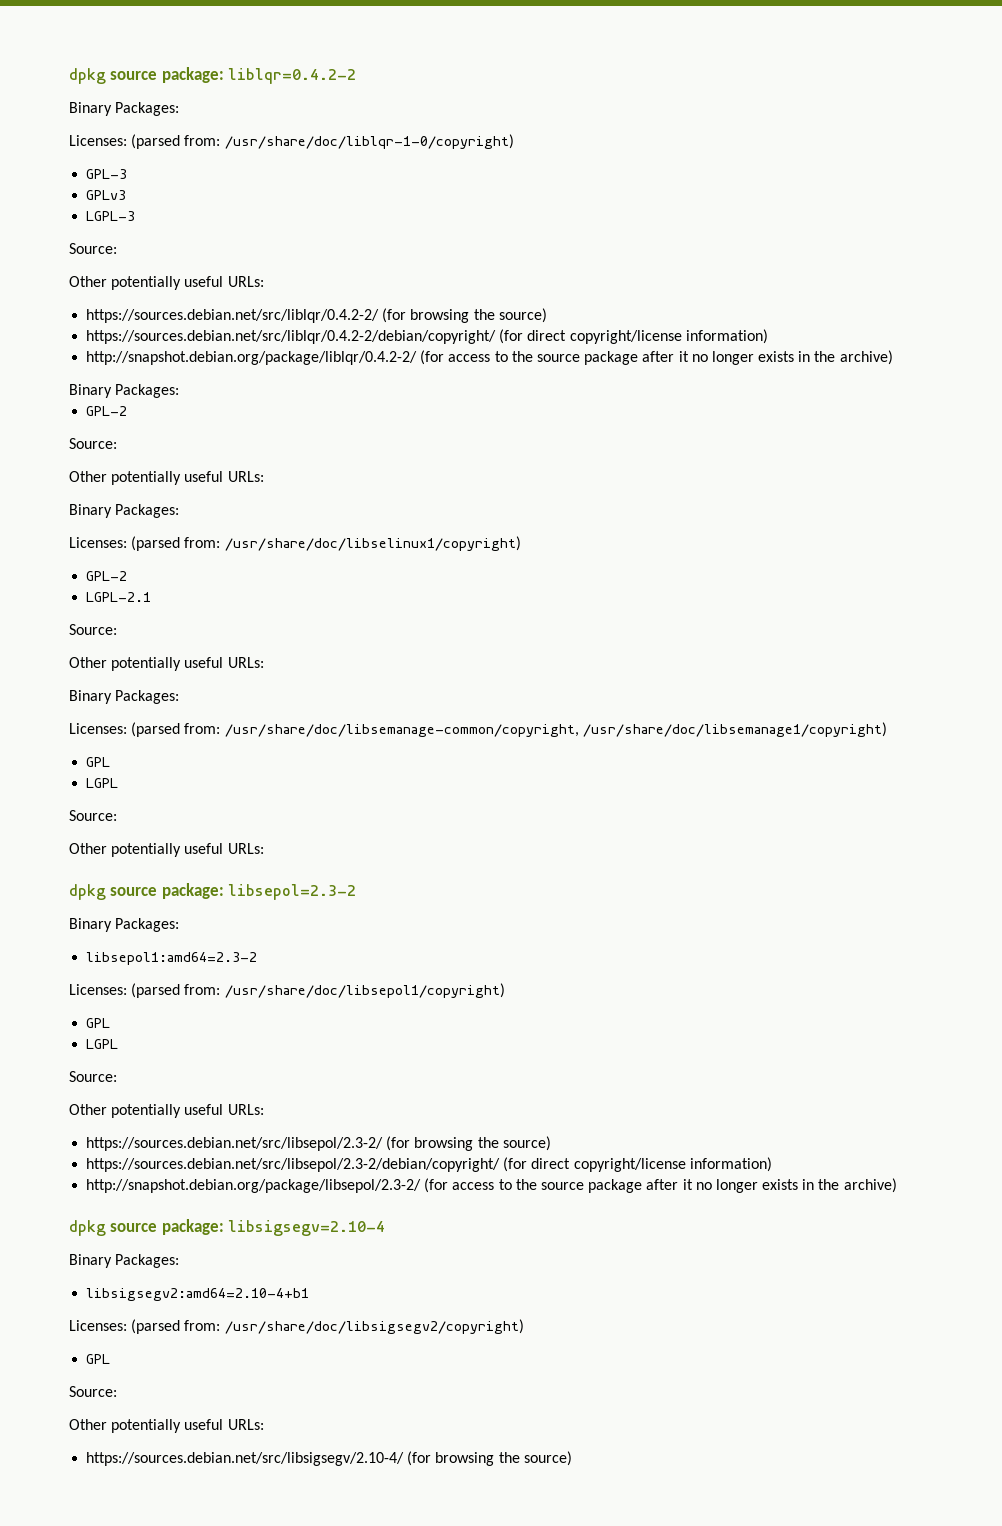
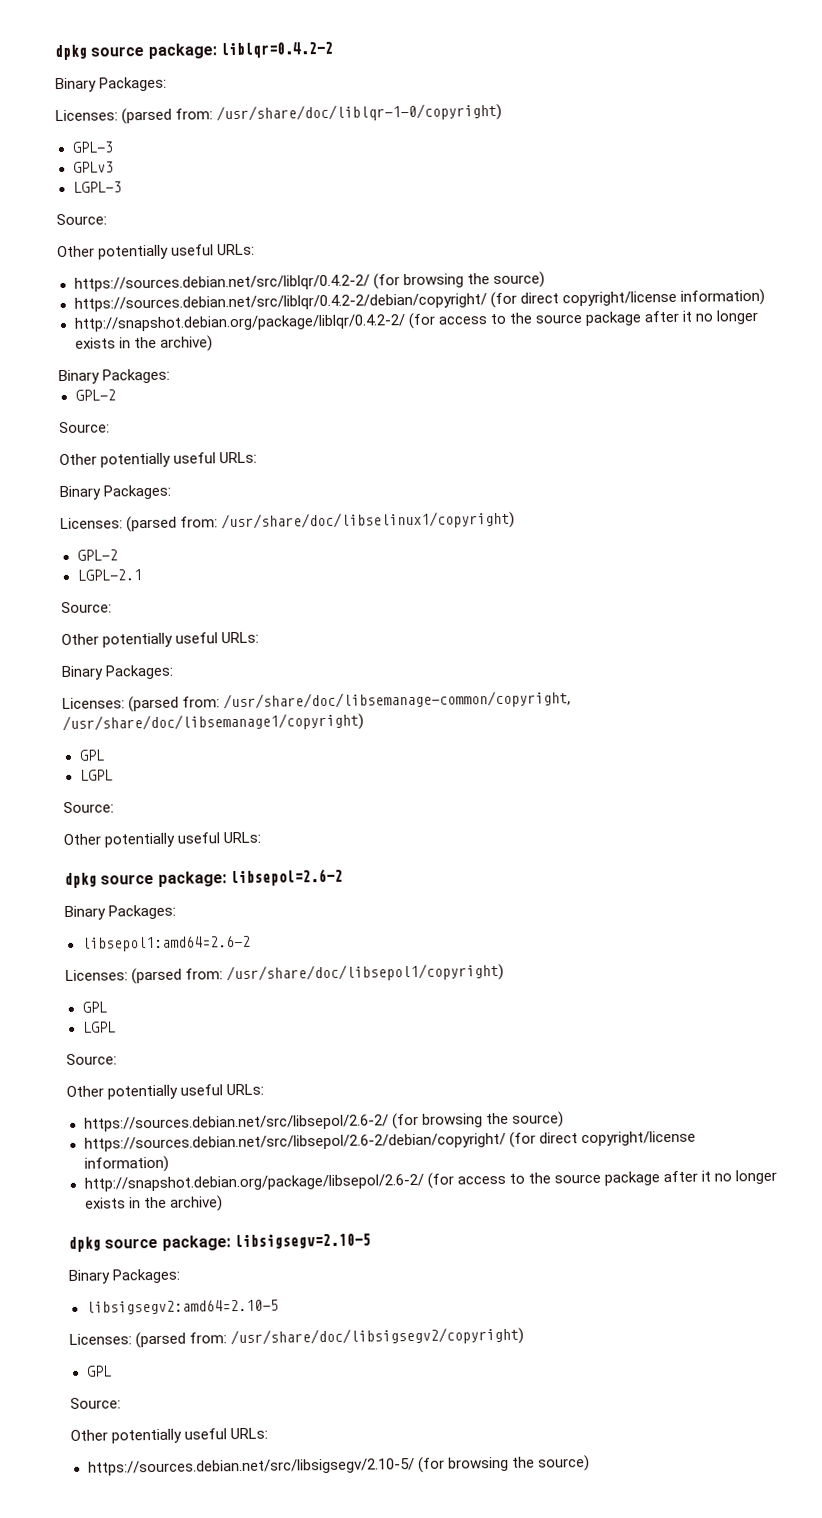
- dpkg source package: libsepol=2.3-2
+ dpkg source package: libsepol=2.6-2
  Binary Packages:
- libsepol1:amd64=2.3-2
+ libsepol1:amd64=2.6-2
- https://sources.debian.net/src/libsepol/2.3-2/ (for browsing the source)
- https://sources.debian.net/src/libsepol/2.3-2/debian/copyright/ (for direct copyright/license information)
- http://snapshot.debian.org/package/libsepol/2.3-2/ (for access to the source package after it no longer exists in the archive)
+ https://sources.debian.net/src/libsepol/2.6-2/ (for browsing the source)
+ https://sources.debian.net/src/libsepol/2.6-2/debian/copyright/ (for direct copyright/license information)
+ http://snapshot.debian.org/package/libsepol/2.6-2/ (for access to the source package after it no longer exists in the archive)
- dpkg source package: libsigsegv=2.10-4
+ dpkg source package: libsigsegv=2.10-5
  Binary Packages:
- libsigsegv2:amd64=2.10-4+b1
+ libsigsegv2:amd64=2.10-5
- https://sources.debian.net/src/libsigsegv/2.10-4/ (for browsing the source)
+ https://sources.debian.net/src/libsigsegv/2.10-5/ (for browsing the source)

